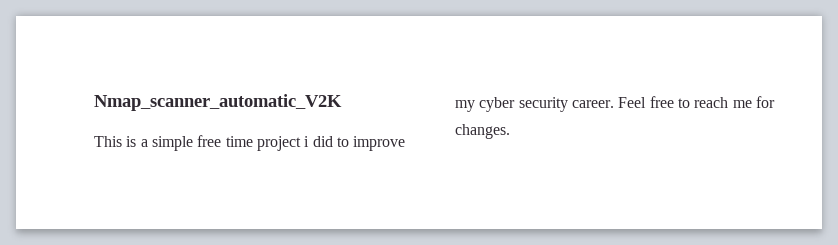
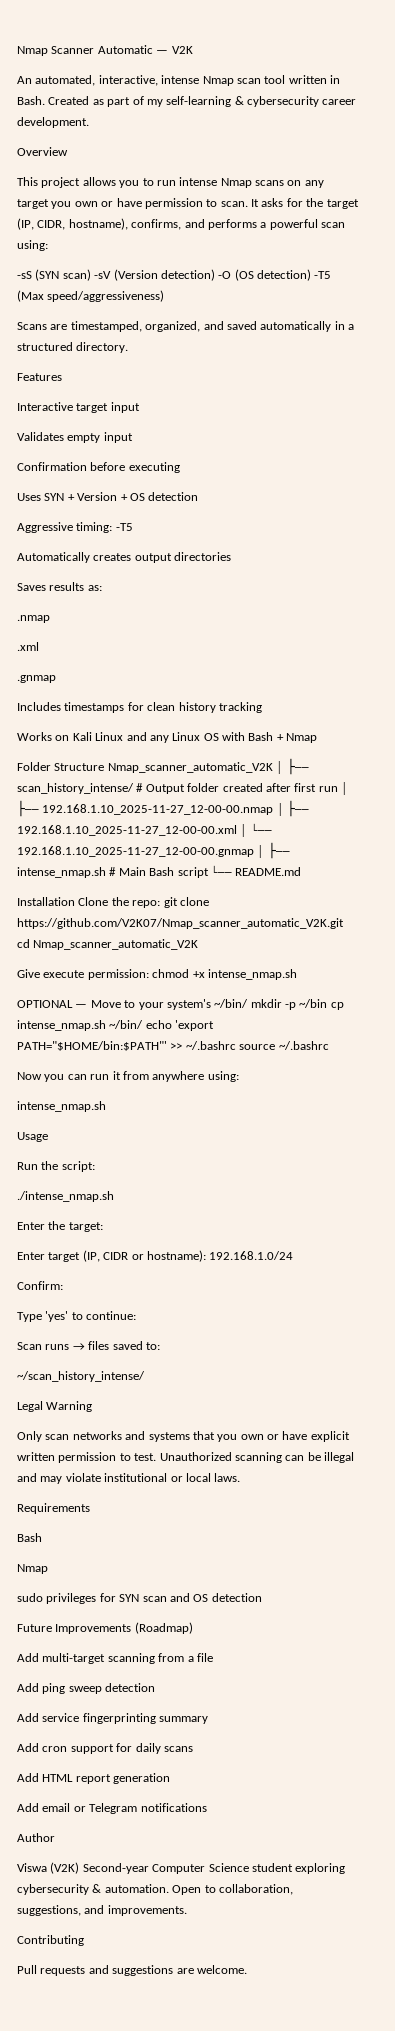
- Nmap_scanner_automatic_V2K
- This is a simple free time project i did to improve my cyber security career. Feel free to reach me for changes.
+ Nmap Scanner Automatic — V2K
+ An automated, interactive, intense Nmap scan tool written in Bash. Created as part of my self-learning & cybersecurity career development.
+ Overview
+ This project allows you to run intense Nmap scans on any target you own or have permission to scan. It asks for the target (IP, CIDR, hostname), confirms, and performs a powerful scan using:
+ -sS (SYN scan) -sV (Version detection) -O (OS detection) -T5 (Max speed/aggressiveness)
+ Scans are timestamped, organized, and saved automatically in a structured directory.
+ Features
+ Interactive target input
+ Validates empty input
+ Confirmation before executing
+ Uses SYN + Version + OS detection
+ Aggressive timing: -T5
+ Automatically creates output directories
+ Saves results as:
+ .nmap
+ .xml
+ .gnmap
+ Includes timestamps for clean history tracking
+ Works on Kali Linux and any Linux OS with Bash + Nmap
+ Folder Structure Nmap_scanner_automatic_V2K │ ├── scan_history_intense/ # Output folder created after first run │ ├── 192.168.1.10_2025-11-27_12-00-00.nmap │ ├── 192.168.1.10_2025-11-27_12-00-00.xml │ └── 192.168.1.10_2025-11-27_12-00-00.gnmap │ ├── intense_nmap.sh # Main Bash script └── README.md
+ Installation Clone the repo: git clone https://github.com/V2K07/Nmap_scanner_automatic_V2K.git cd Nmap_scanner_automatic_V2K
+ Give execute permission: chmod +x intense_nmap.sh
+ OPTIONAL — Move to your system's ~/bin/ mkdir -p ~/bin cp intense_nmap.sh ~/bin/ echo 'export PATH="$HOME/bin:$PATH"' >> ~/.bashrc source ~/.bashrc
+ Now you can run it from anywhere using:
+ intense_nmap.sh
+ Usage
+ Run the script:
+ ./intense_nmap.sh
+ Enter the target:
+ Enter target (IP, CIDR or hostname): 192.168.1.0/24
+ Confirm:
+ Type 'yes' to continue:
+ Scan runs → files saved to:
+ ~/scan_history_intense/
+ Legal Warning
+ Only scan networks and systems that you own or have explicit written permission to test. Unauthorized scanning can be illegal and may violate institutional or local laws.
+ Requirements
+ Bash
+ Nmap
+ sudo privileges for SYN scan and OS detection
+ Future Improvements (Roadmap)
+ Add multi-target scanning from a file
+ Add ping sweep detection
+ Add service fingerprinting summary
+ Add cron support for daily scans
+ Add HTML report generation
+ Add email or Telegram notifications
+ Author
+ Viswa (V2K) Second-year Computer Science student exploring cybersecurity & automation. Open to collaboration, suggestions, and improvements.
+ Contributing
+ Pull requests and suggestions are welcome.

